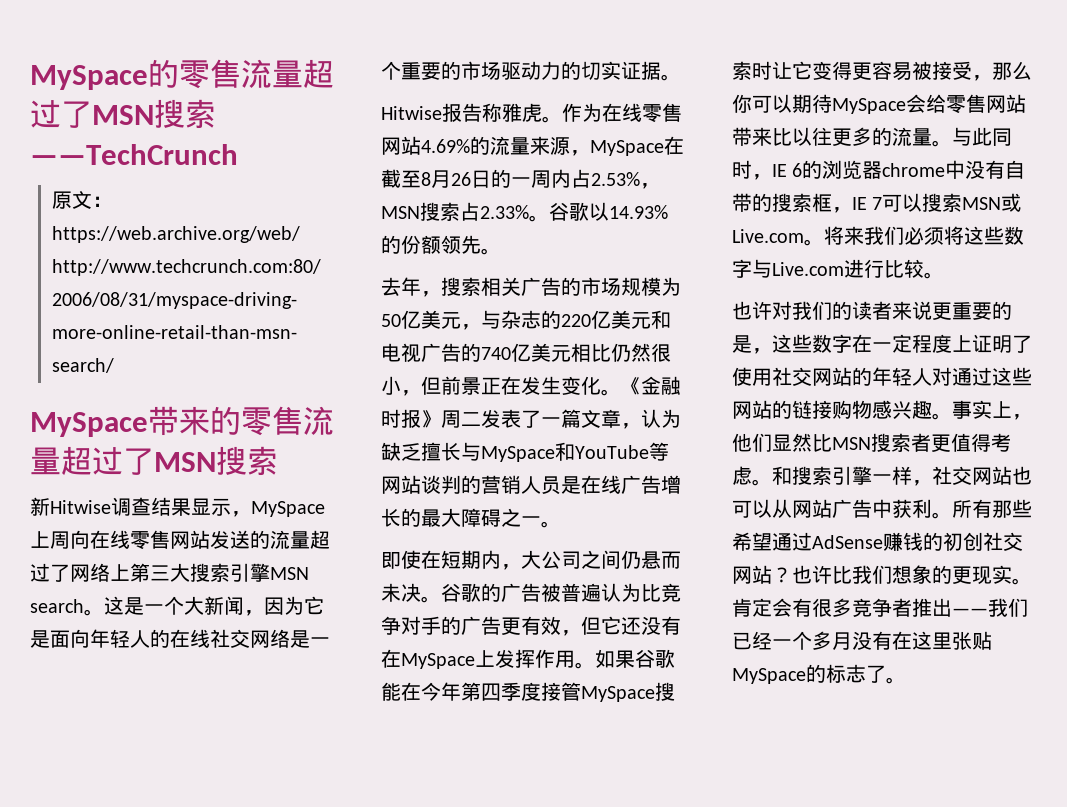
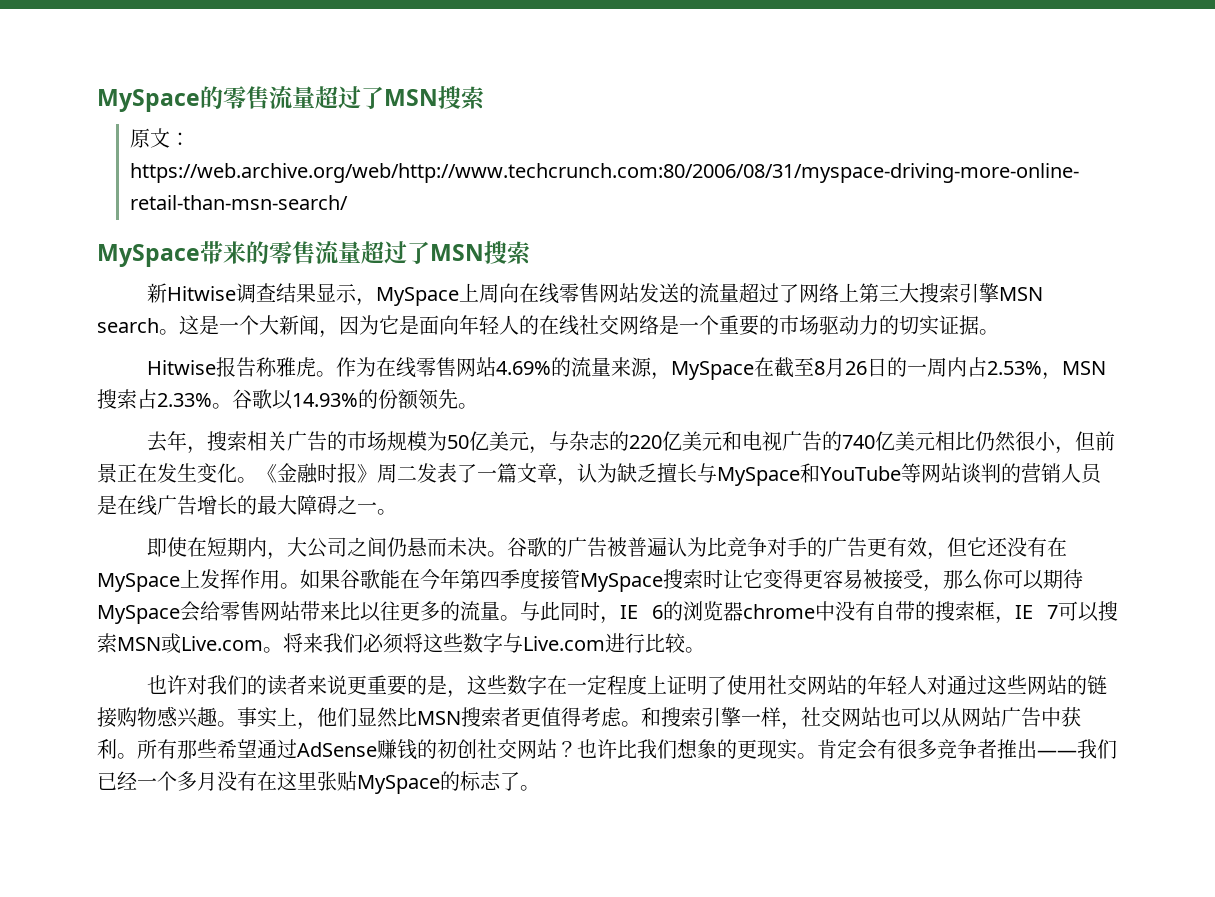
- MySpace的零售流量超过了MSN搜索——TechCrunch
+ MySpace的零售流量超过了MSN搜索

